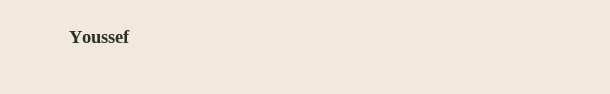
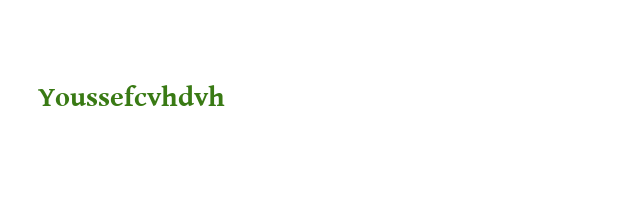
- Youssef
+ Youssefcvhdvh

